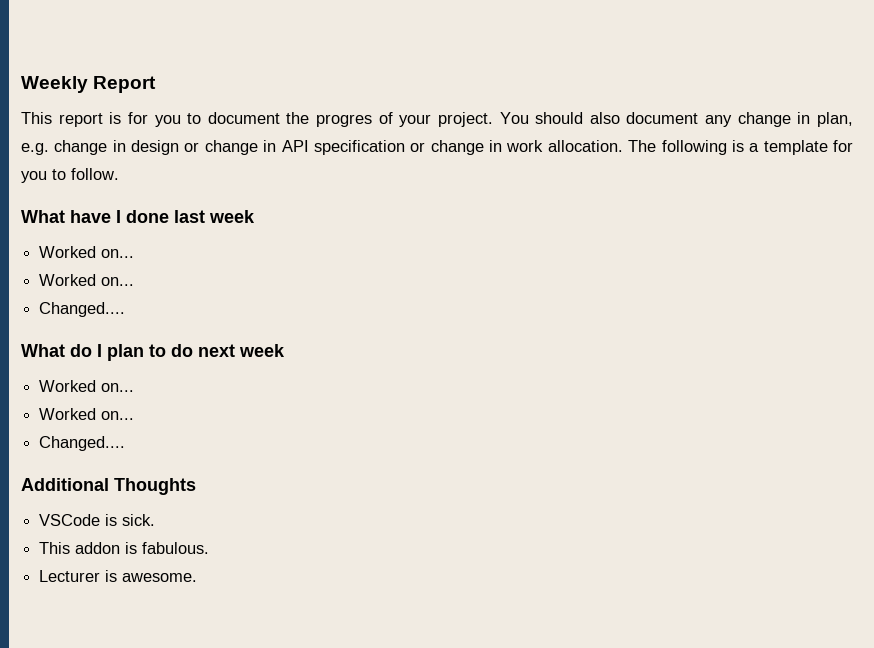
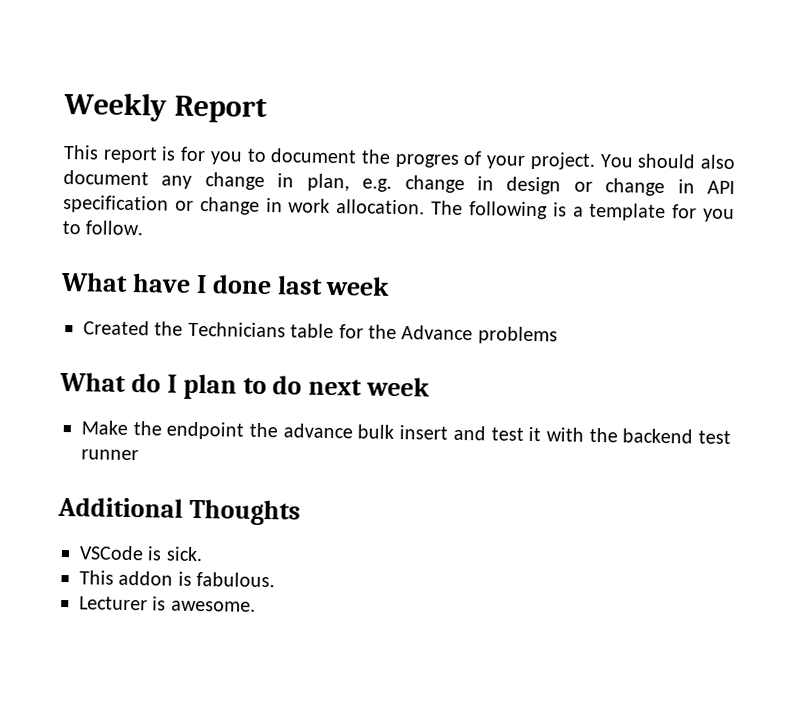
  What have I done last week
- Worked on...
- Worked on...
- Changed....
+ Created the Technicians table for the Advance problems
  What do I plan to do next week
- Worked on...
- Worked on...
- Changed....
+ Make the endpoint the advance bulk insert and test it with the backend test runner

